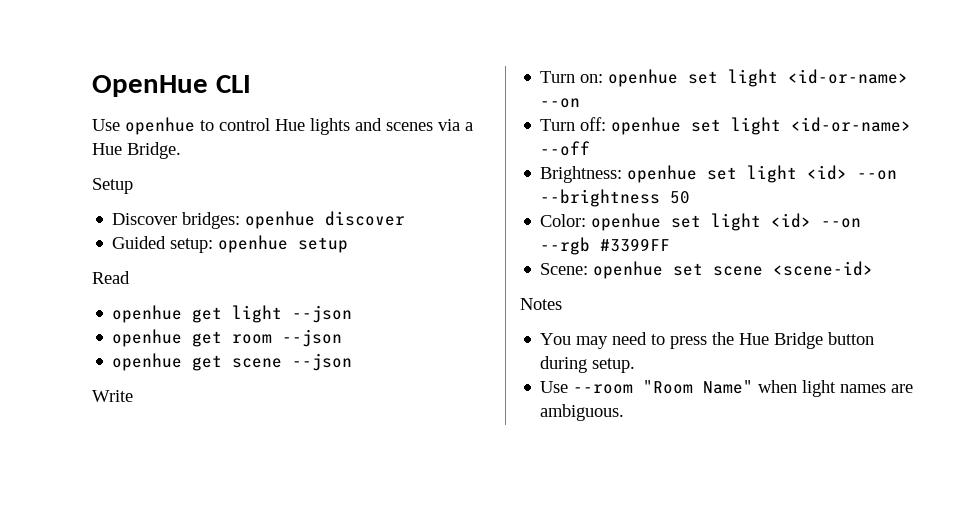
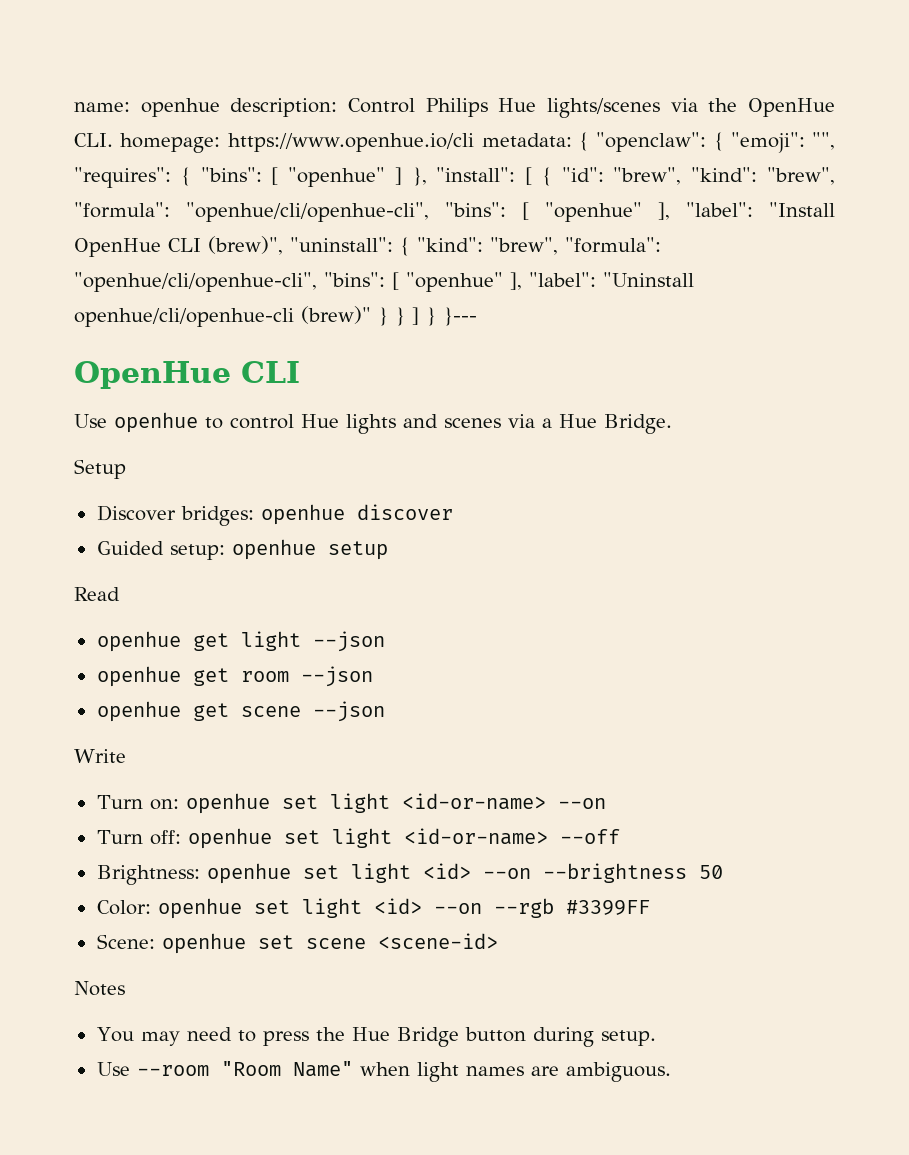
+ name: openhue description: Control Philips Hue lights/scenes via the OpenHue CLI. homepage: https://www.openhue.io/cli metadata: { "openclaw": { "emoji": "", "requires": { "bins": [ "openhue" ] }, "install": [ { "id": "brew", "kind": "brew", "formula": "openhue/cli/openhue-cli", "bins": [ "openhue" ], "label": "Install OpenHue CLI (brew)", "uninstall": { "kind": "brew", "formula": "openhue/cli/openhue-cli", "bins": [ "openhue" ], "label": "Uninstall openhue/cli/openhue-cli (brew)" } } ] } }---

